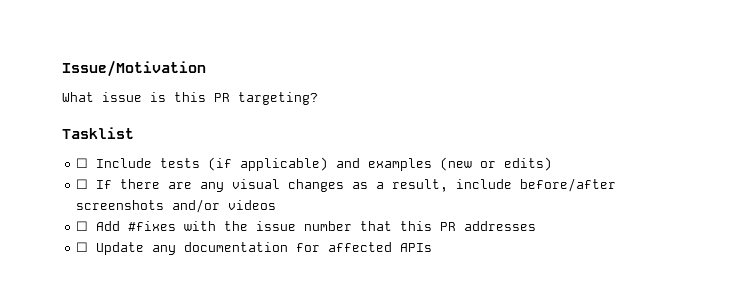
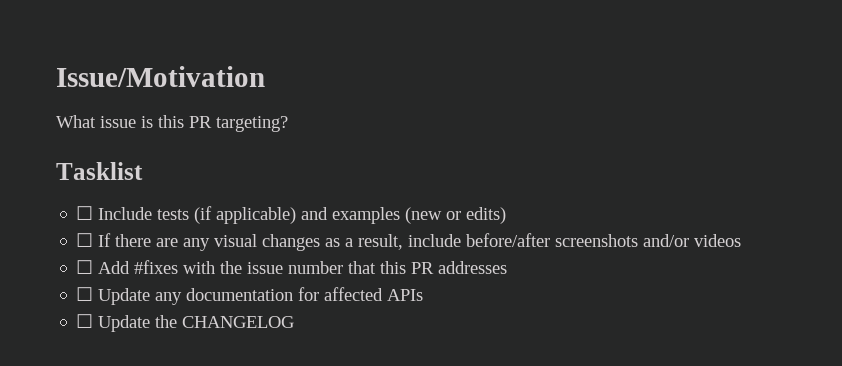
+ ☐ Update the CHANGELOG

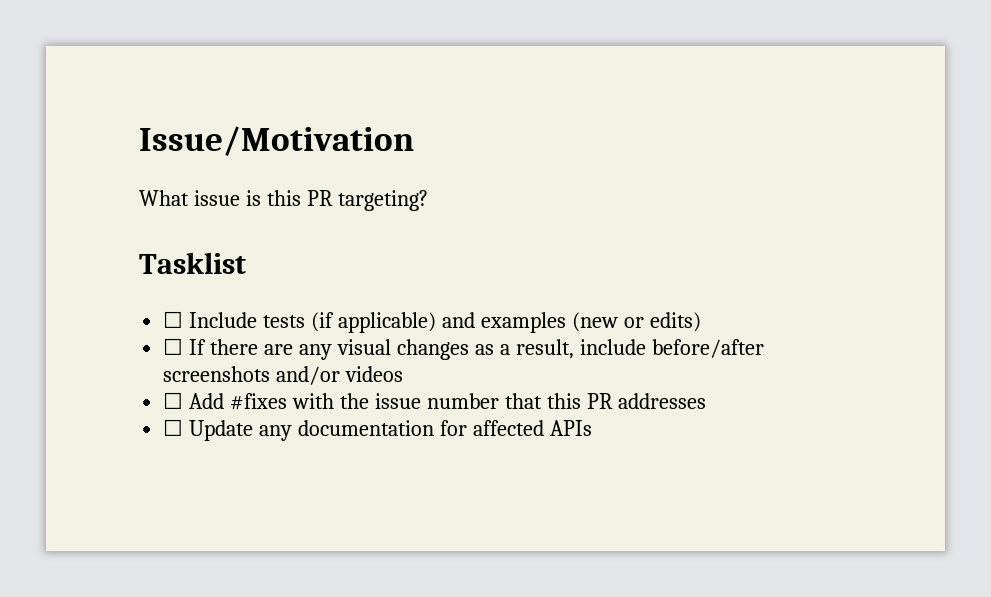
- ☐ Update the CHANGELOG

